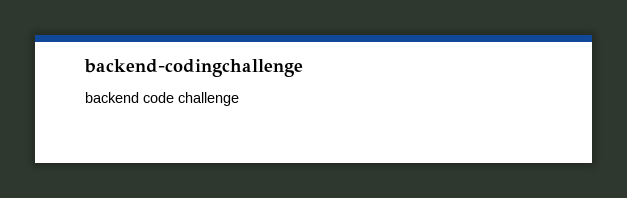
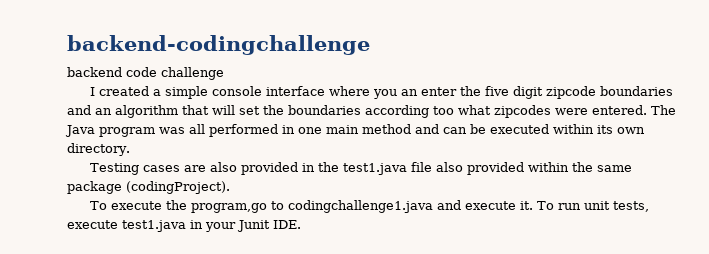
+ I created a simple console interface where you an enter the five digit zipcode boundaries and an algorithm that will set the boundaries according too what zipcodes were entered. The Java program was all performed in one main method and can be executed within its own directory.
+ Testing cases are also provided in the test1.java file also provided within the same package (codingProject).
+ To execute the program,go to codingchallenge1.java and execute it. To run unit tests, execute test1.java in your Junit IDE.

